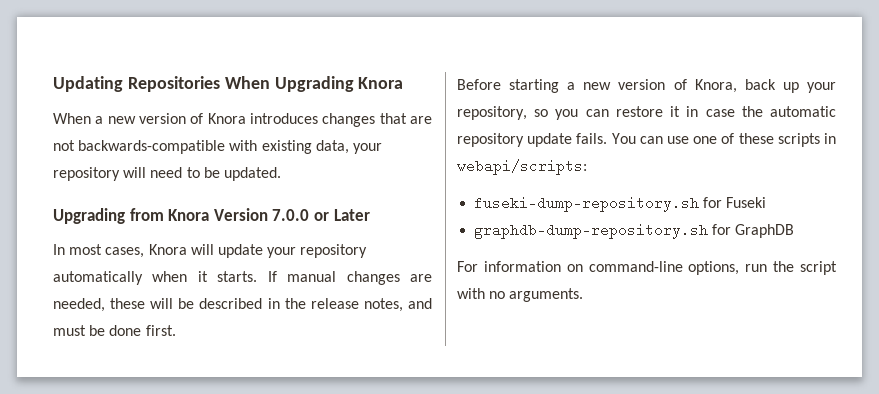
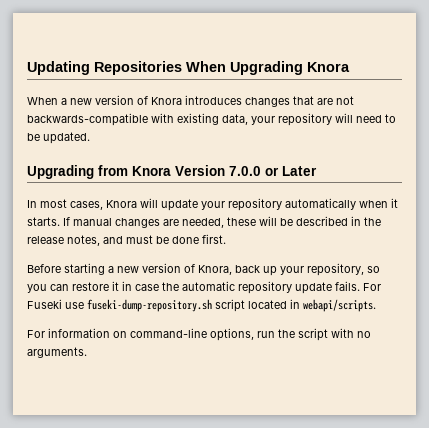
- You can use one of these scripts in webapi/scripts:
- fuseki-dump-repository.sh for Fuseki
- graphdb-dump-repository.sh for GraphDB
+ For Fuseki use fuseki-dump-repository.sh script located in webapi/scripts.

